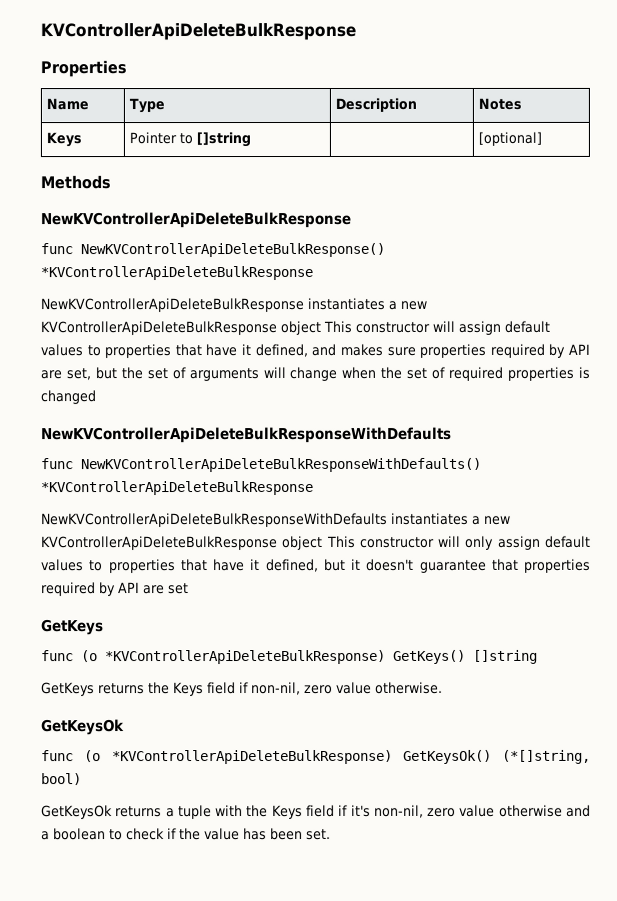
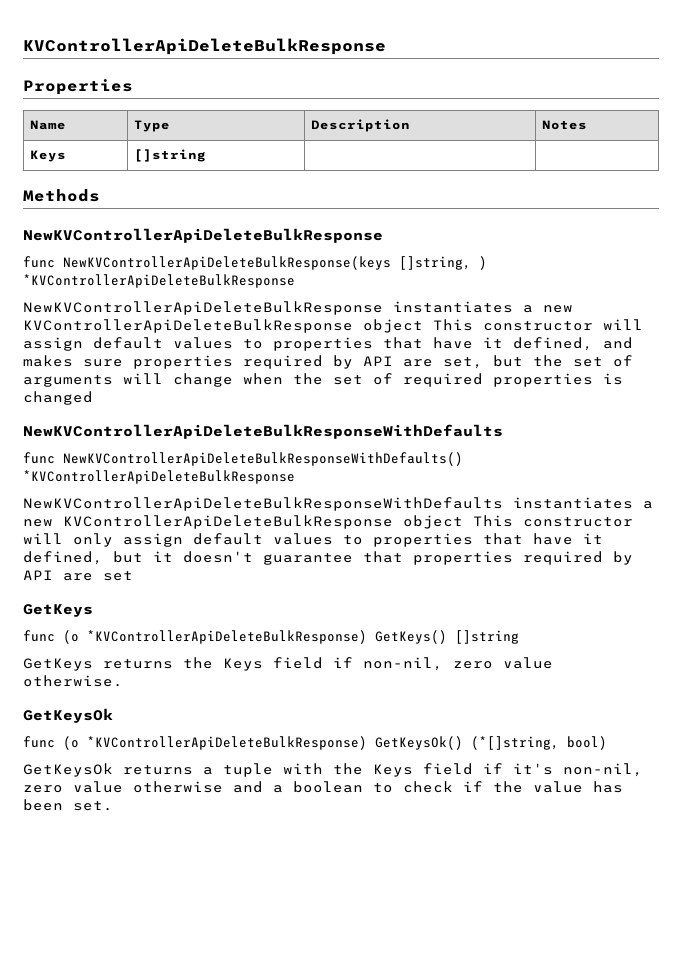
- Keys | Pointer to []string | | [optional]
+ Keys | []string | |
- func NewKVControllerApiDeleteBulkResponse() *KVControllerApiDeleteBulkResponse
+ func NewKVControllerApiDeleteBulkResponse(keys []string, ) *KVControllerApiDeleteBulkResponse

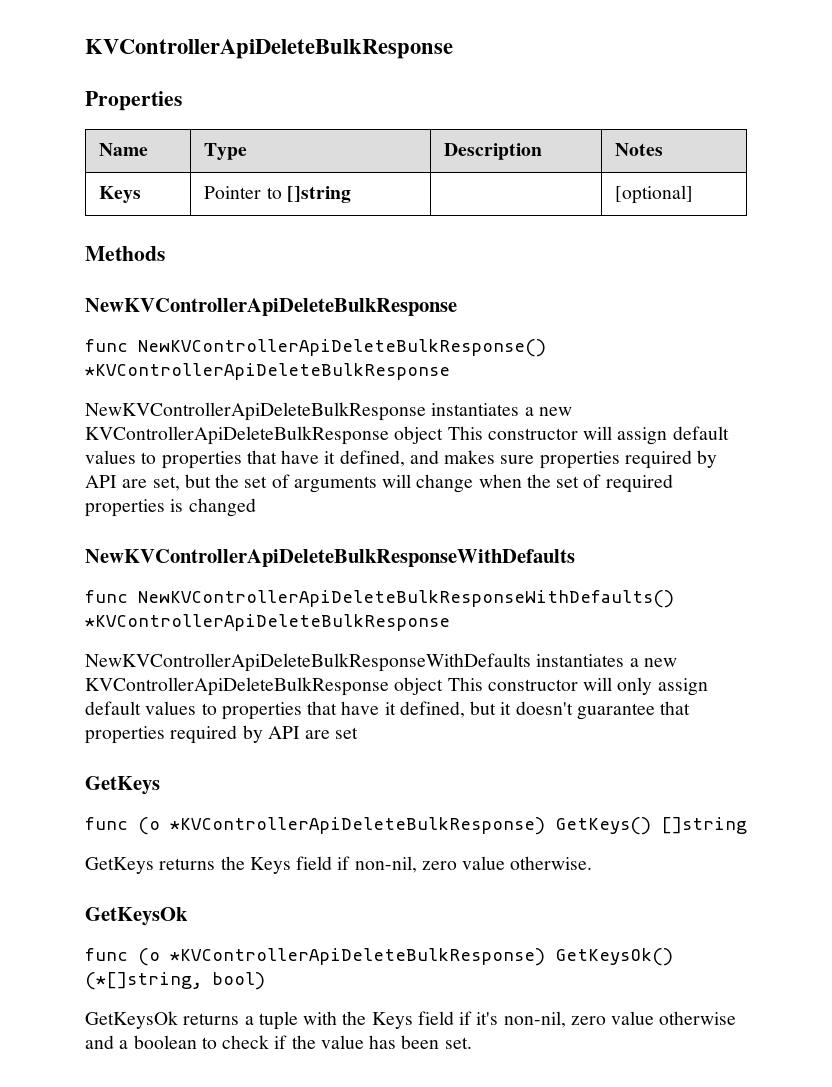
- Keys | []string | |
+ Keys | Pointer to []string | | [optional]
- func NewKVControllerApiDeleteBulkResponse(keys []string, ) *KVControllerApiDeleteBulkResponse
+ func NewKVControllerApiDeleteBulkResponse() *KVControllerApiDeleteBulkResponse

